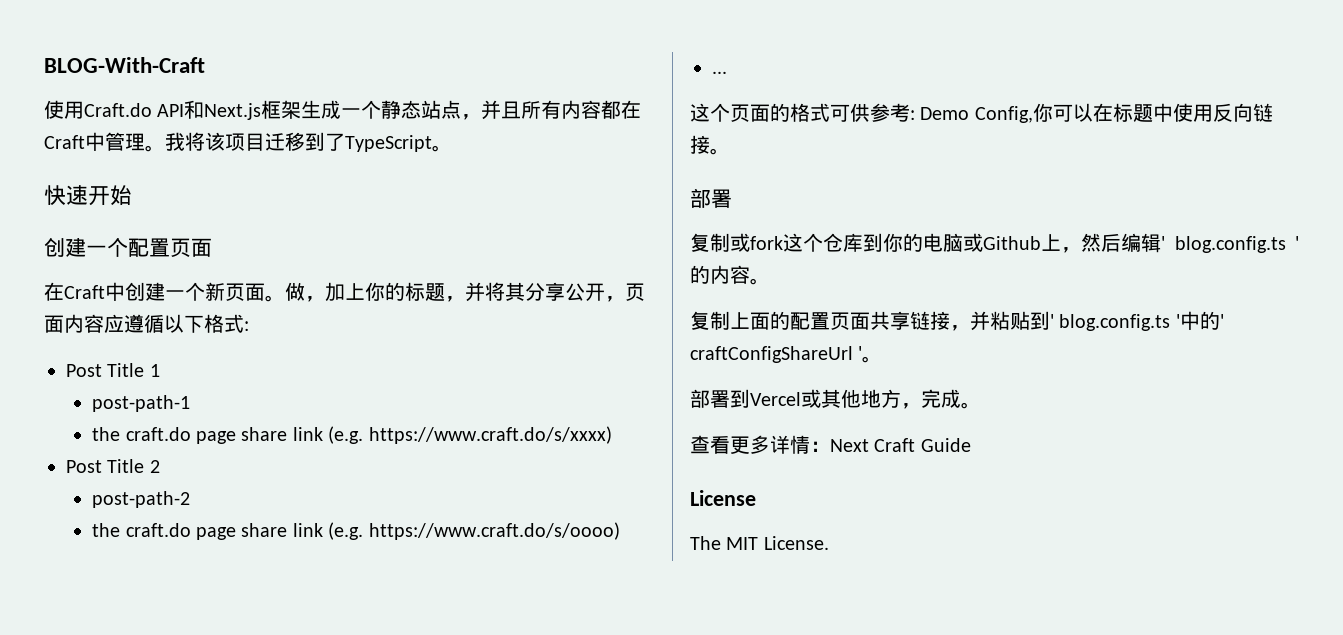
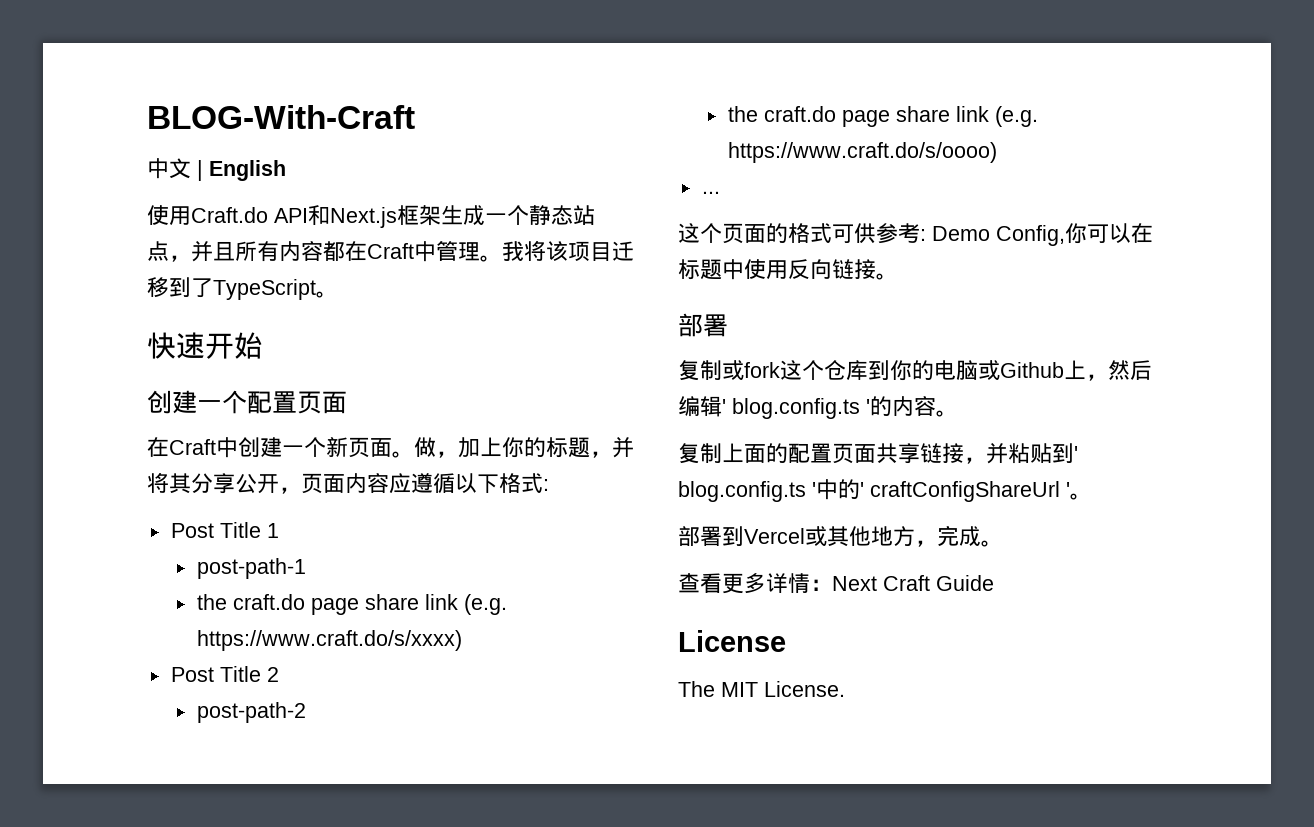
+ 中文 | English

